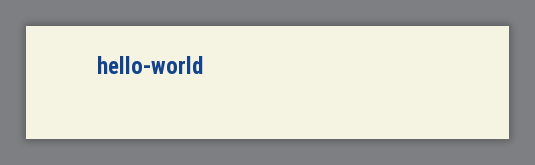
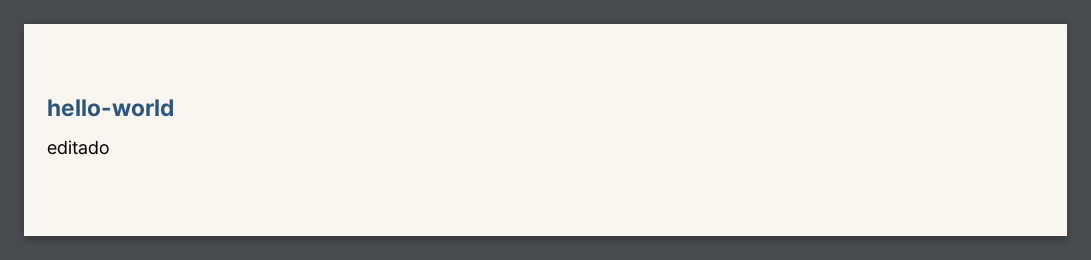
+ editado

